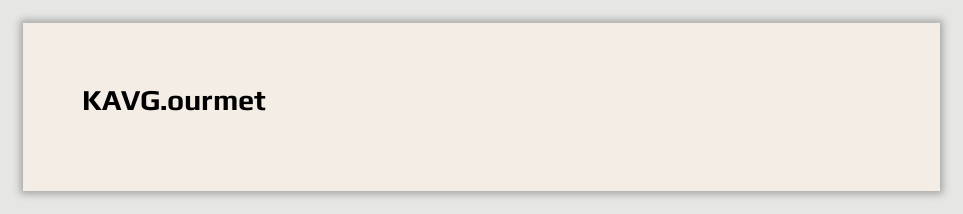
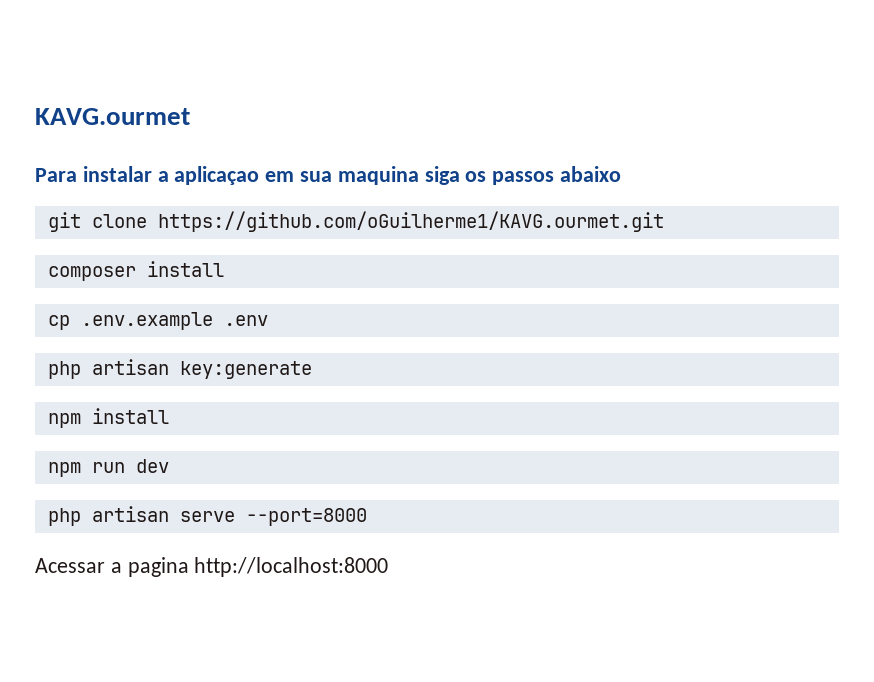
+ Para instalar a aplicaçao em sua maquina siga os passos abaixo
+ git clone https://github.com/oGuilherme1/KAVG.ourmet.git
+ composer install
+ cp .env.example .env
+ php artisan key:generate
+ npm install
+ npm run dev
+ php artisan serve --port=8000
+ Acessar a pagina http://localhost:8000

